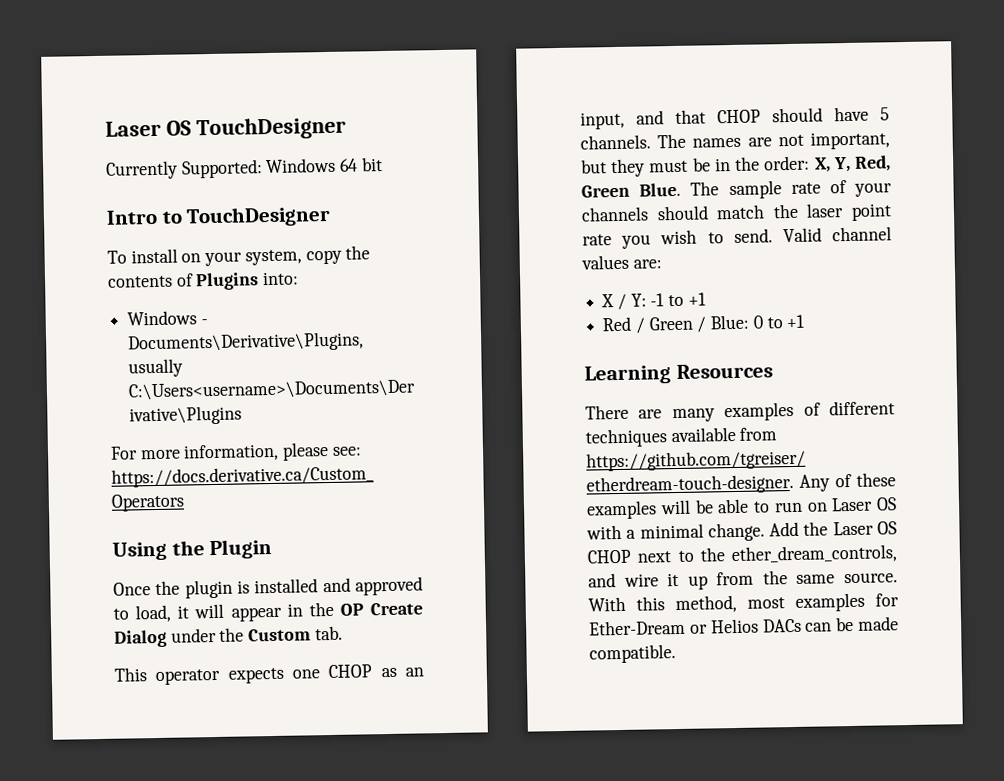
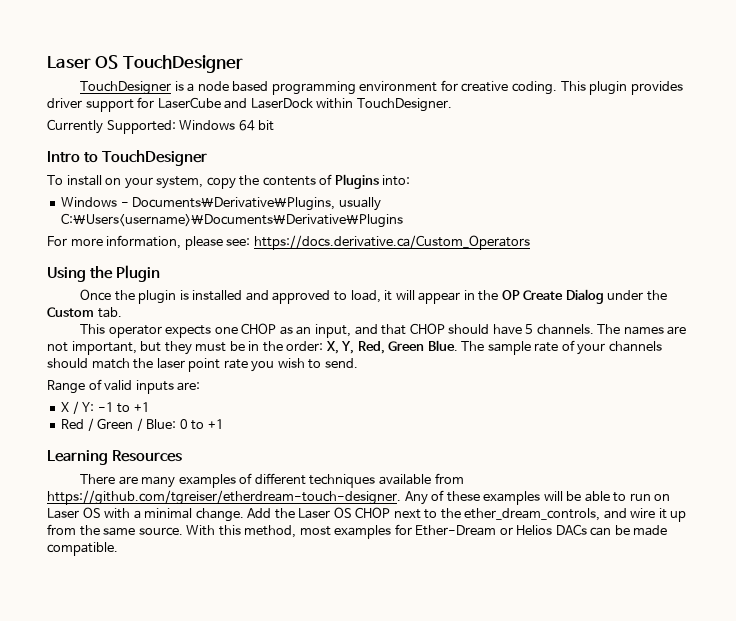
+ TouchDesigner is a node based programming environment for creative coding. This plugin provides driver support for LaserCube and LaserDock within TouchDesigner.
- The sample rate of your channels should match the laser point rate you wish to send. Valid channel values are:
+ The sample rate of your channels should match the laser point rate you wish to send.
+ Range of valid inputs are:

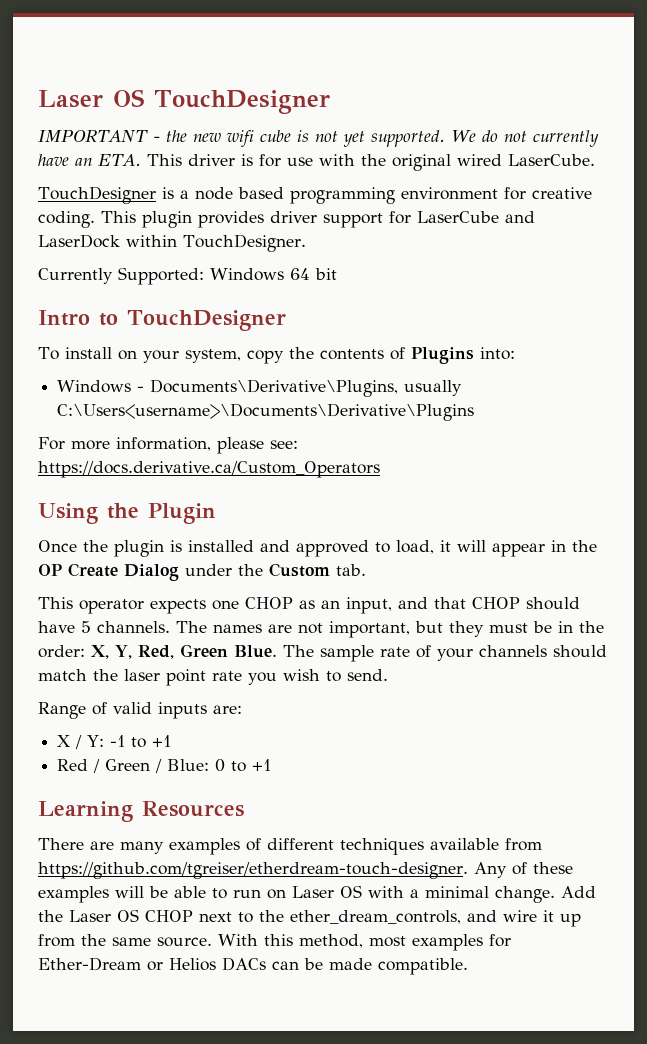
+ IMPORTANT - the new wifi cube is not yet supported. We do not currently have an ETA. This driver is for use with the original wired LaserCube.

